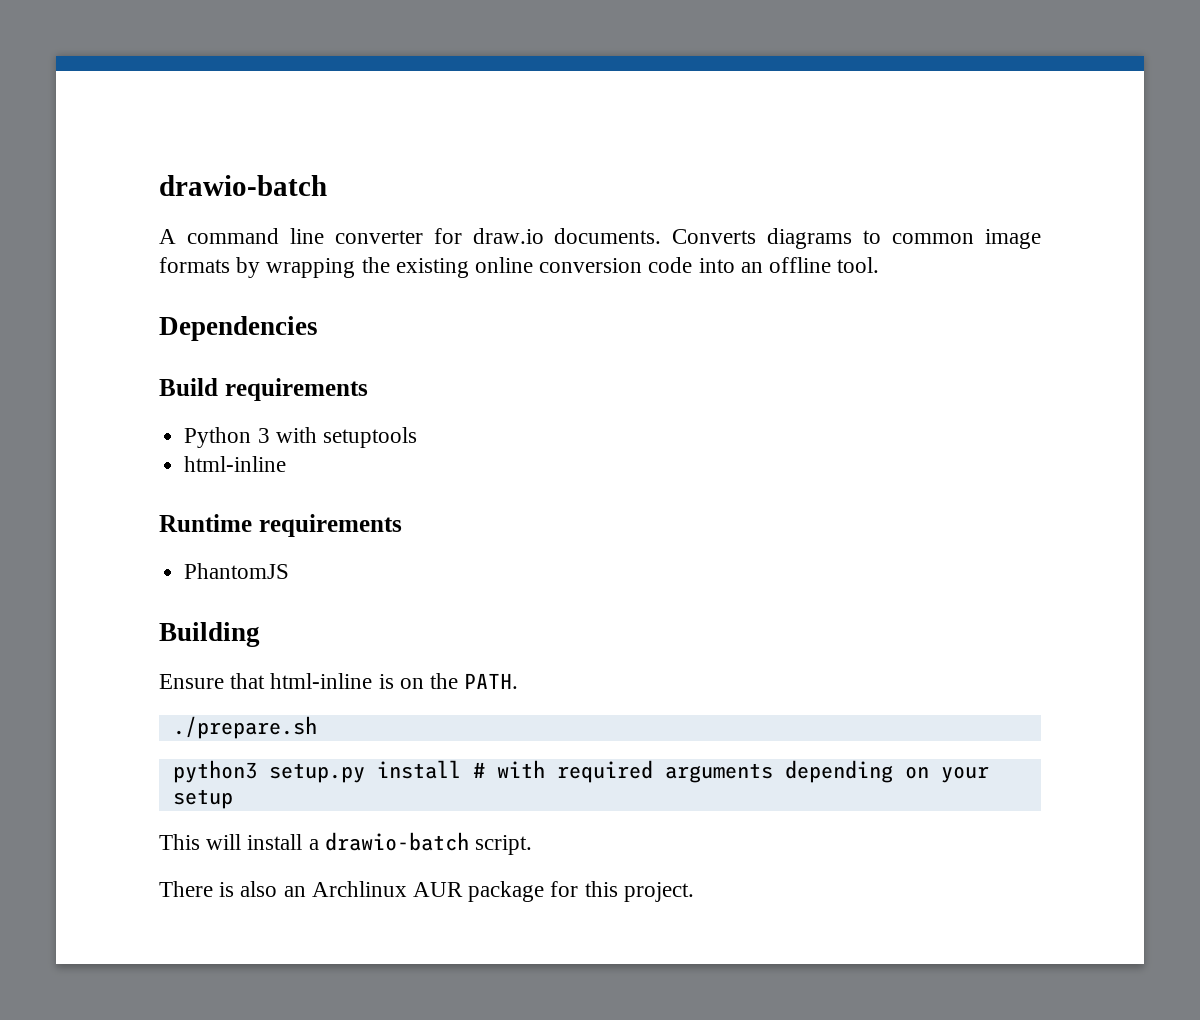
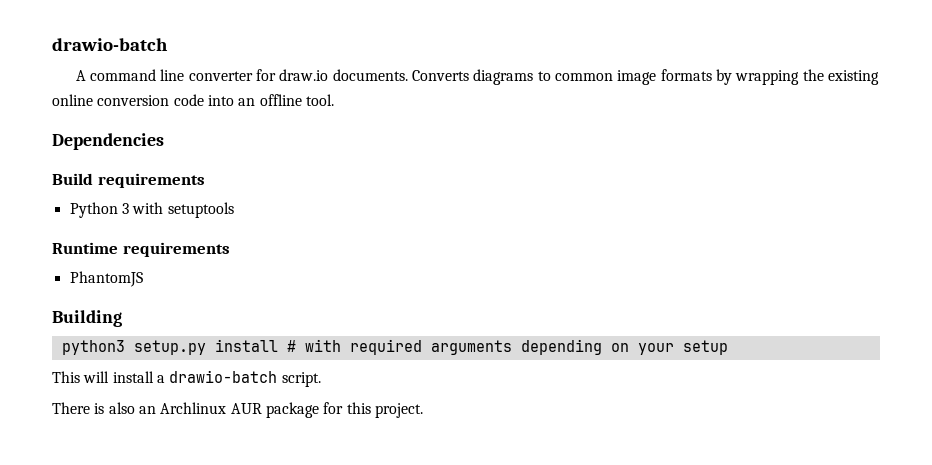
  Python 3 with setuptools
- html-inline
- Ensure that html-inline is on the PATH.
- ./prepare.sh

